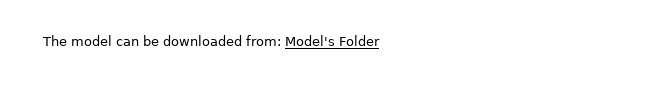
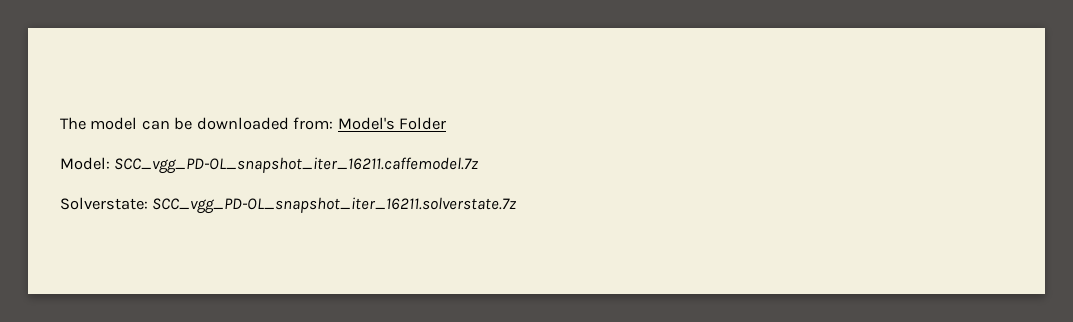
+ Model: SCC_vgg_PD-OL_snapshot_iter_16211.caffemodel.7z
+ Solverstate: SCC_vgg_PD-OL_snapshot_iter_16211.solverstate.7z

